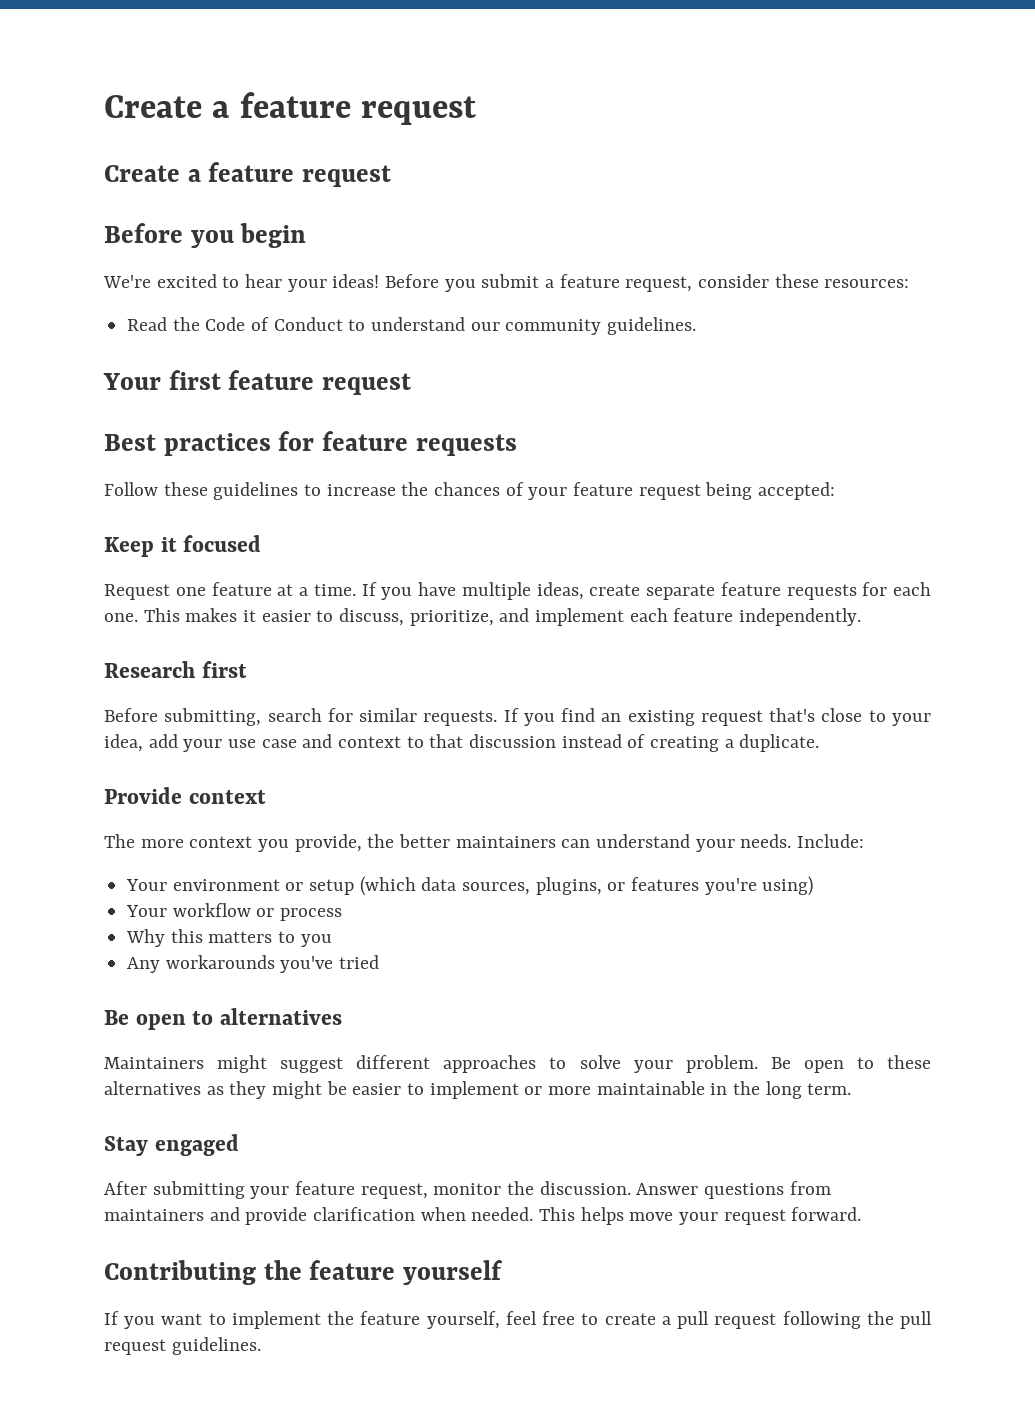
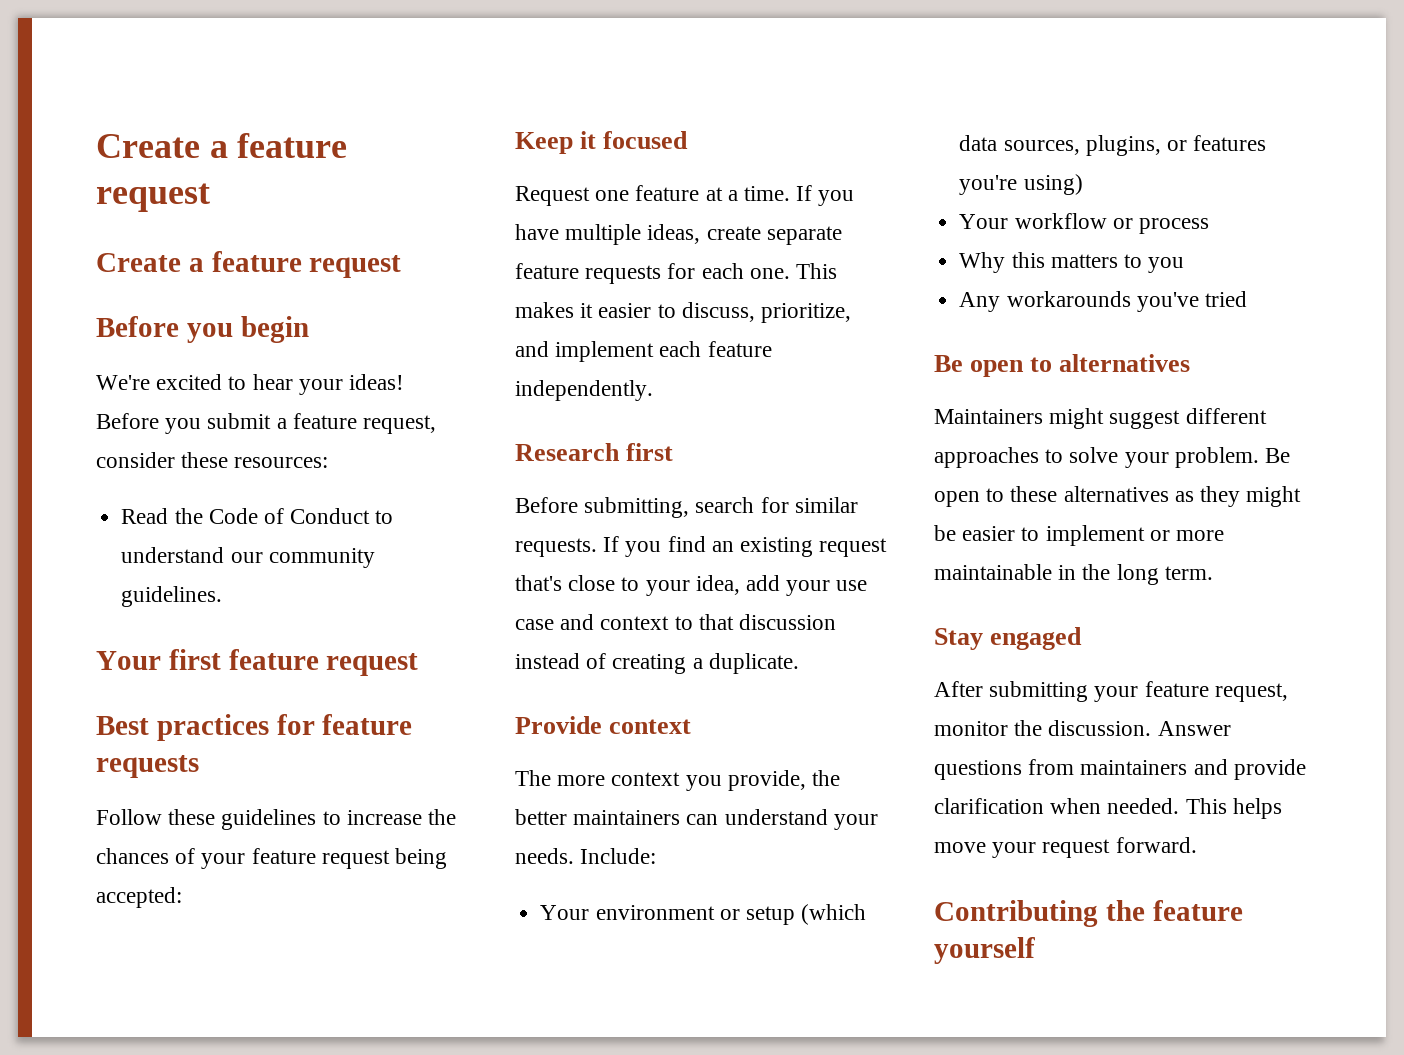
- If you want to implement the feature yourself, feel free to create a pull request following the pull request guidelines.

